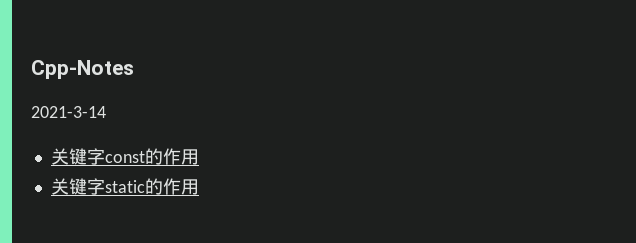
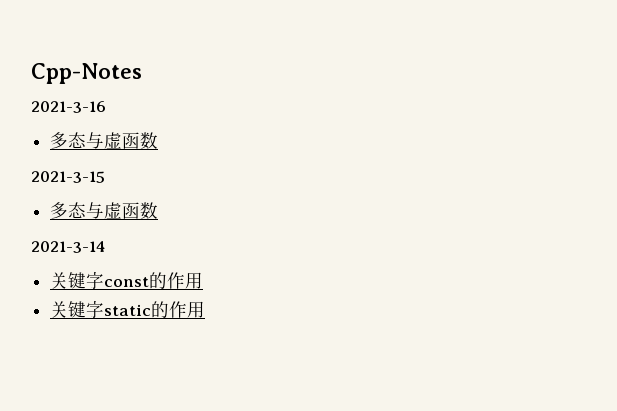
+ 2021-3-16
+ 多态与虚函数
+ 2021-3-15
+ 多态与虚函数

